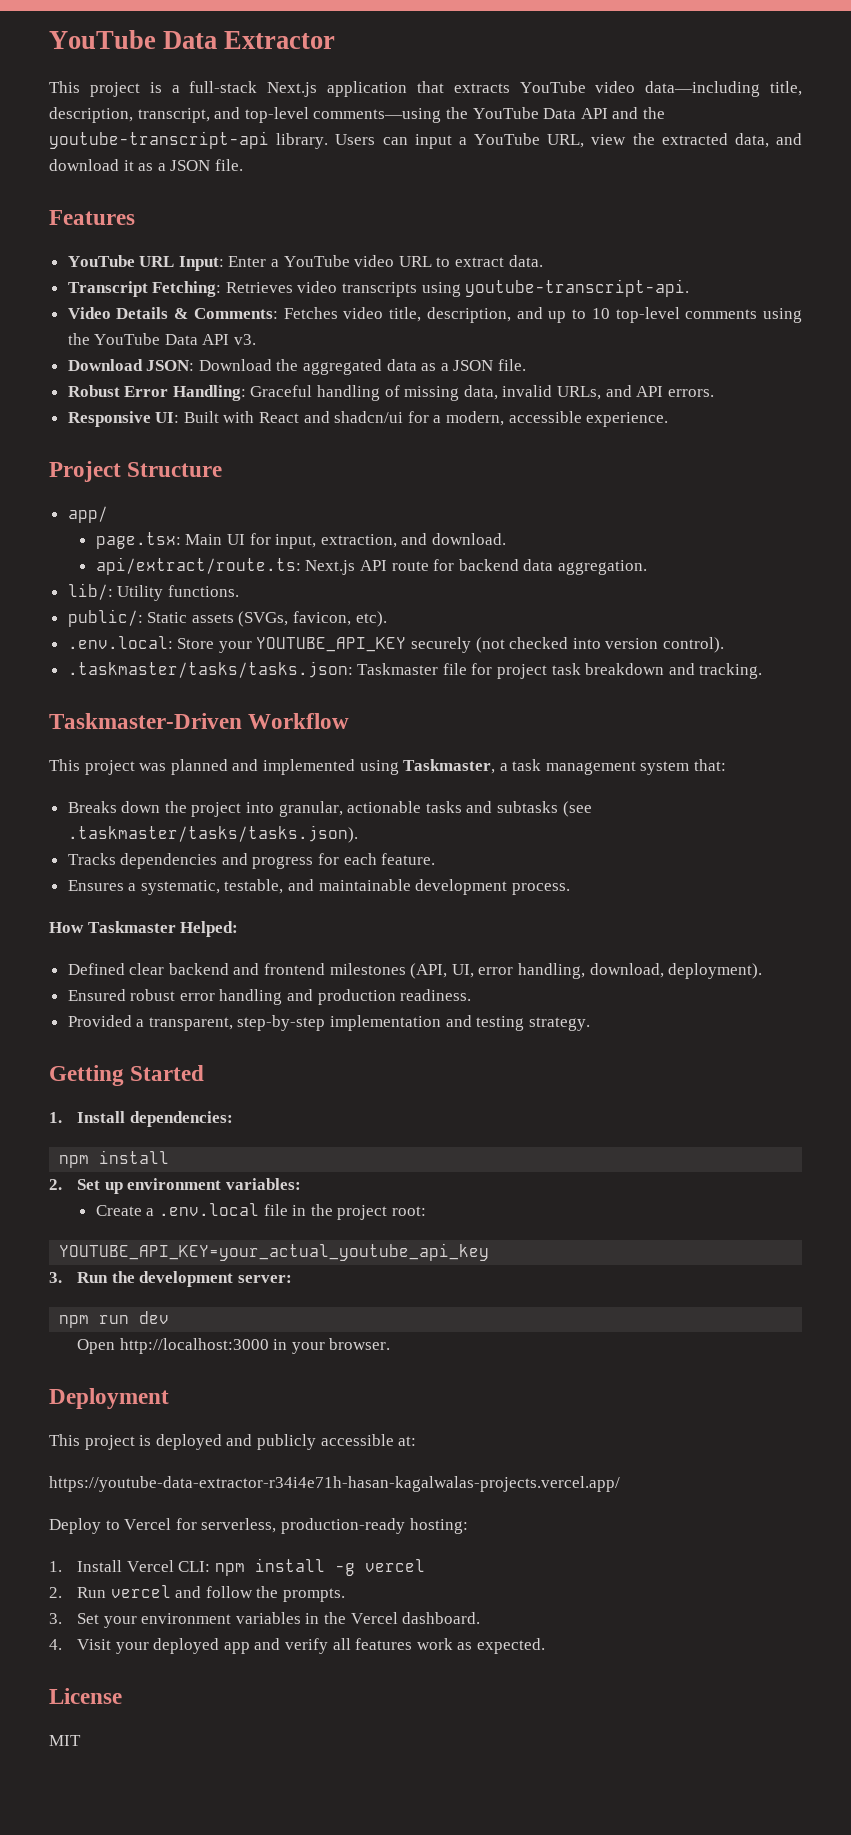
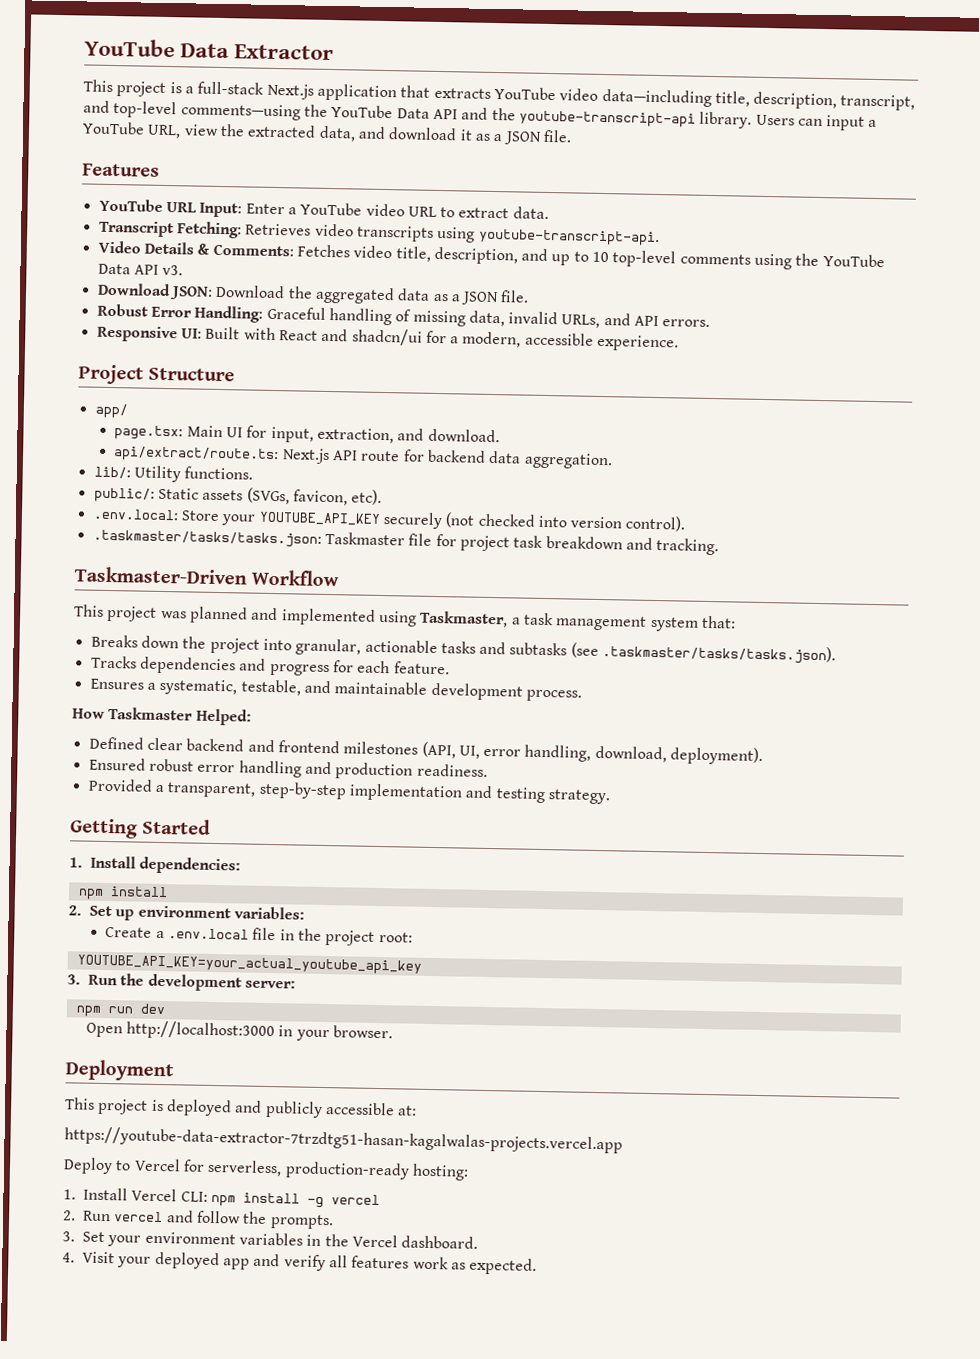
- https://youtube-data-extractor-r34i4e71h-hasan-kagalwalas-projects.vercel.app/
+ https://youtube-data-extractor-7trzdtg51-hasan-kagalwalas-projects.vercel.app
- License
- MIT

